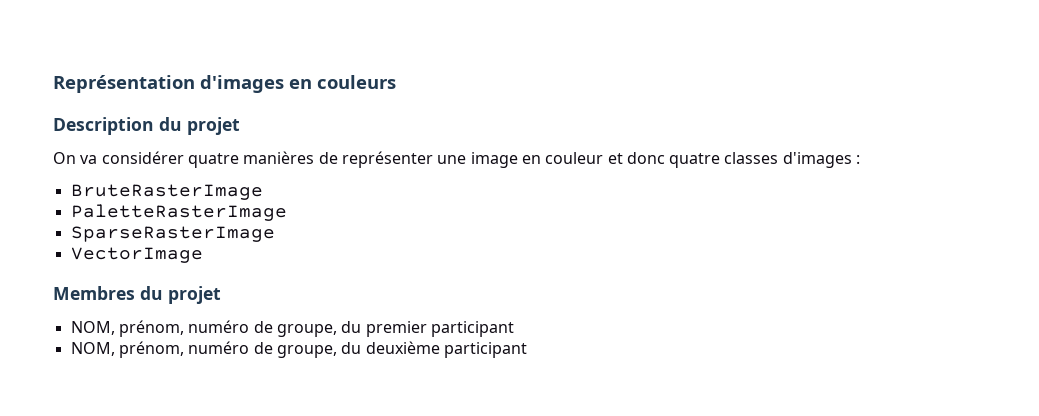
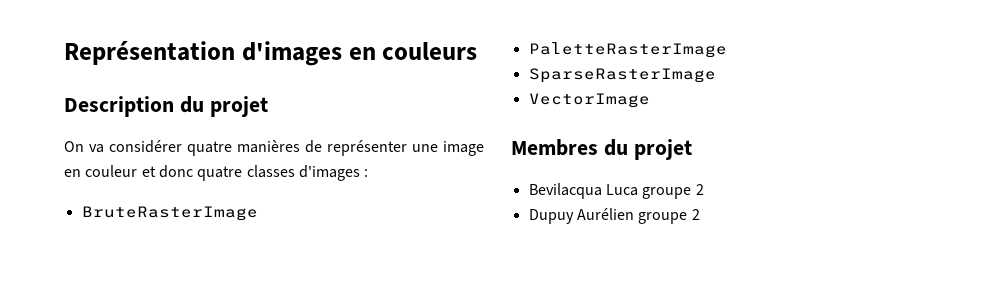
- NOM, prénom, numéro de groupe, du premier participant
- NOM, prénom, numéro de groupe, du deuxième participant
+ Bevilacqua Luca groupe 2
+ Dupuy Aurélien groupe 2

